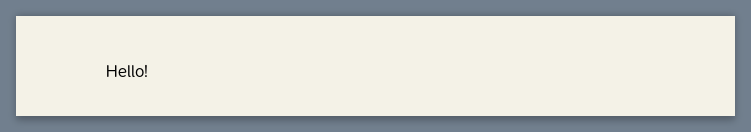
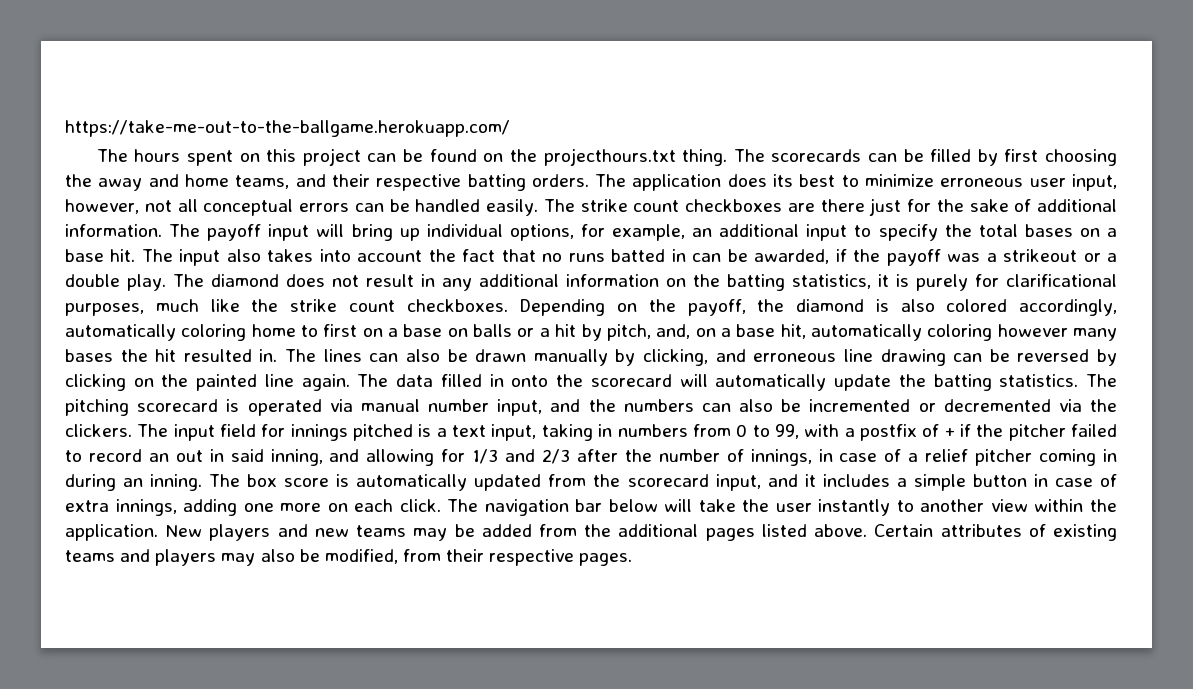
- Hello!
+ https://take-me-out-to-the-ballgame.herokuapp.com/
+ The hours spent on this project can be found on the projecthours.txt thing. The scorecards can be filled by first choosing the away and home teams, and their respective batting orders. The application does its best to minimize erroneous user input, however, not all conceptual errors can be handled easily. The strike count checkboxes are there just for the sake of additional information. The payoff input will bring up individual options, for example, an additional input to specify the total bases on a base hit. The input also takes into account the fact that no runs batted in can be awarded, if the payoff was a strikeout or a double play. The diamond does not result in any additional information on the batting statistics, it is purely for clarificational purposes, much like the strike count checkboxes. Depending on the payoff, the diamond is also colored accordingly, automatically coloring home to first on a base on balls or a hit by pitch, and, on a base hit, automatically coloring however many bases the hit resulted in. The lines can also be drawn manually by clicking, and erroneous line drawing can be reversed by clicking on the painted line again. The data filled in onto the scorecard will automatically update the batting statistics. The pitching scorecard is operated via manual number input, and the numbers can also be incremented or decremented via the clickers. The input field for innings pitched is a text input, taking in numbers from 0 to 99, with a postfix of + if the pitcher failed to record an out in said inning, and allowing for 1/3 and 2/3 after the number of innings, in case of a relief pitcher coming in during an inning. The box score is automatically updated from the scorecard input, and it includes a simple button in case of extra innings, adding one more on each click. The navigation bar below will take the user instantly to another view within the application. New players and new teams may be added from the additional pages listed above. Certain attributes of existing teams and players may also be modified, from their respective pages.

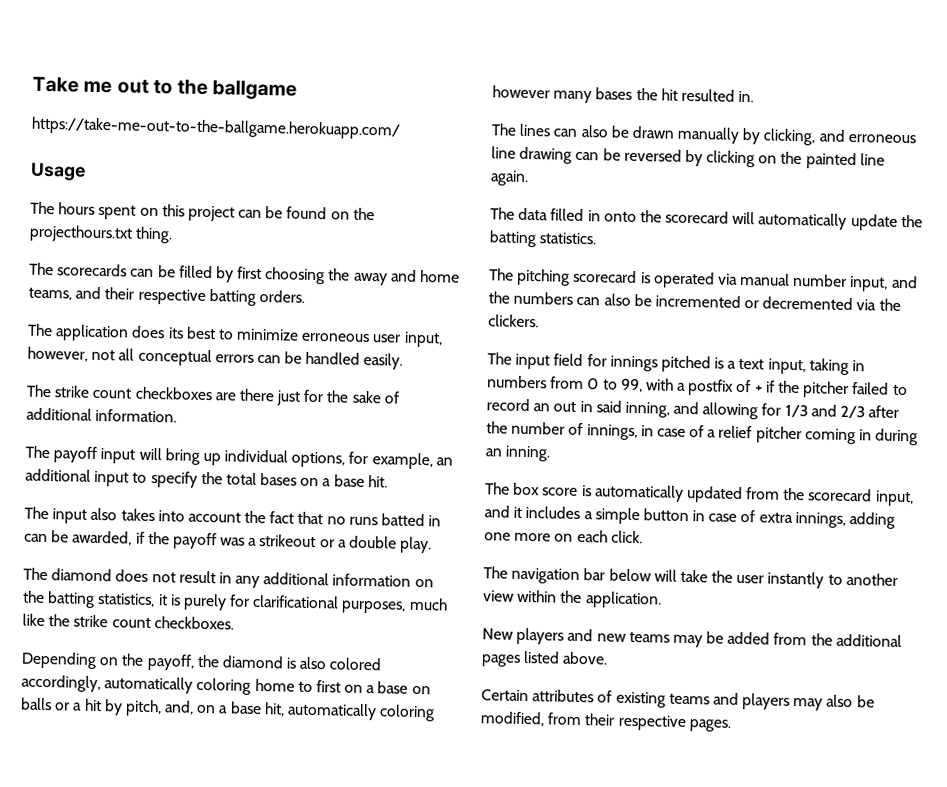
+ Take me out to the ballgame
+ Usage
- The hours spent on this project can be found on the projecthours.txt thing. The scorecards can be filled by first choosing the away and home teams, and their respective batting orders. The application does its best to minimize erroneous user input, however, not all conceptual errors can be handled easily. The strike count checkboxes are there just for the sake of additional information. The payoff input will bring up individual options, for example, an additional input to specify the total bases on a base hit. The input also takes into account the fact that no runs batted in can be awarded, if the payoff was a strikeout or a double play. The diamond does not result in any additional information on the batting statistics, it is purely for clarificational purposes, much like the strike count checkboxes. Depending on the payoff, the diamond is also colored accordingly, automatically coloring home to first on a base on balls or a hit by pitch, and, on a base hit, automatically coloring however many bases the hit resulted in. The lines can also be drawn manually by clicking, and erroneous line drawing can be reversed by clicking on the painted line again. The data filled in onto the scorecard will automatically update the batting statistics. The pitching scorecard is operated via manual number input, and the numbers can also be incremented or decremented via the clickers. The input field for innings pitched is a text input, taking in numbers from 0 to 99, with a postfix of + if the pitcher failed to record an out in said inning, and allowing for 1/3 and 2/3 after the number of innings, in case of a relief pitcher coming in during an inning. The box score is automatically updated from the scorecard input, and it includes a simple button in case of extra innings, adding one more on each click. The navigation bar below will take the user instantly to another view within the application. New players and new teams may be added from the additional pages listed above. Certain attributes of existing teams and players may also be modified, from their respective pages.
+ The hours spent on this project can be found on the projecthours.txt thing.
+ The scorecards can be filled by first choosing the away and home teams, and their respective batting orders.
+ The application does its best to minimize erroneous user input, however, not all conceptual errors can be handled easily.
+ The strike count checkboxes are there just for the sake of additional information.
+ The payoff input will bring up individual options, for example, an additional input to specify the total bases on a base hit.
+ The input also takes into account the fact that no runs batted in can be awarded, if the payoff was a strikeout or a double play.
+ The diamond does not result in any additional information on the batting statistics, it is purely for clarificational purposes, much like the strike count checkboxes.
+ Depending on the payoff, the diamond is also colored accordingly, automatically coloring home to first on a base on balls or a hit by pitch, and, on a base hit, automatically coloring however many bases the hit resulted in.
+ The lines can also be drawn manually by clicking, and erroneous line drawing can be reversed by clicking on the painted line again.
+ The data filled in onto the scorecard will automatically update the batting statistics.
+ The pitching scorecard is operated via manual number input, and the numbers can also be incremented or decremented via the clickers.
+ The input field for innings pitched is a text input, taking in numbers from 0 to 99, with a postfix of + if the pitcher failed to record an out in said inning, and allowing for 1/3 and 2/3 after the number of innings, in case of a relief pitcher coming in during an inning.
+ The box score is automatically updated from the scorecard input, and it includes a simple button in case of extra innings, adding one more on each click.
+ The navigation bar below will take the user instantly to another view within the application.
+ New players and new teams may be added from the additional pages listed above.
+ Certain attributes of existing teams and players may also be modified, from their respective pages.

